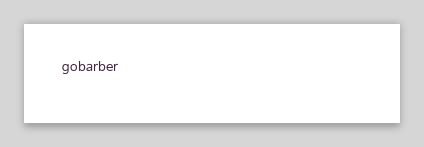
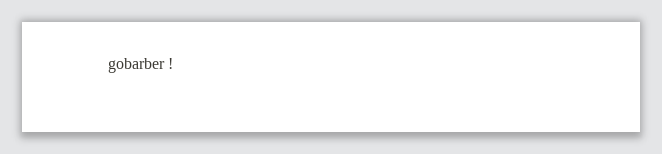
- gobarber
+ gobarber !

